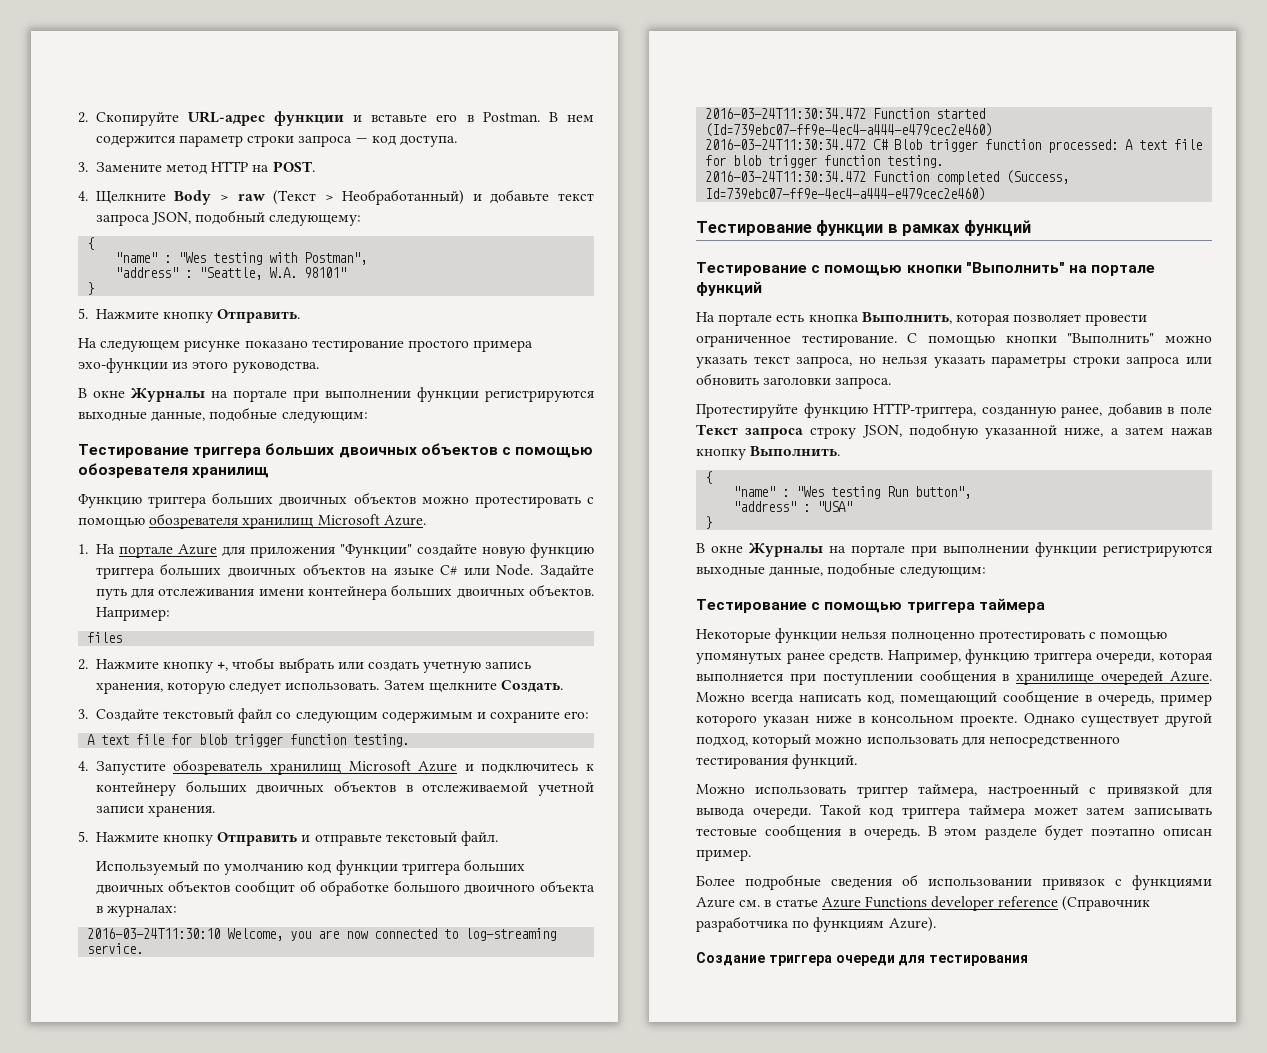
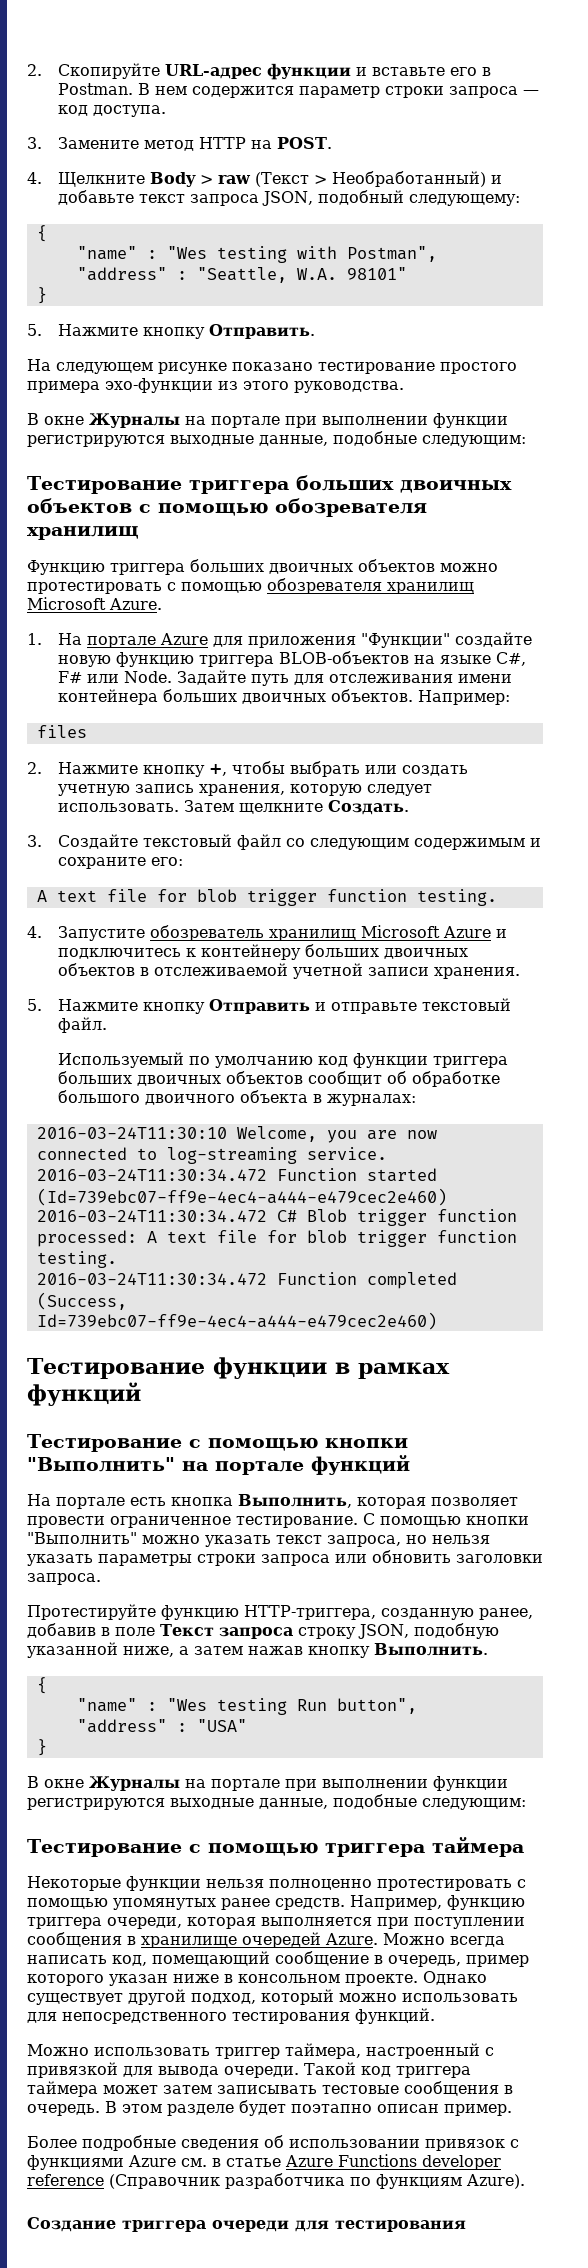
- 1. На портале Azure для приложения "Функции" создайте новую функцию триггера больших двоичных объектов на языке C# или Node.
+ 1. На портале Azure для приложения "Функции" создайте новую функцию триггера BLOB-объектов на языке C#, F# или Node.

